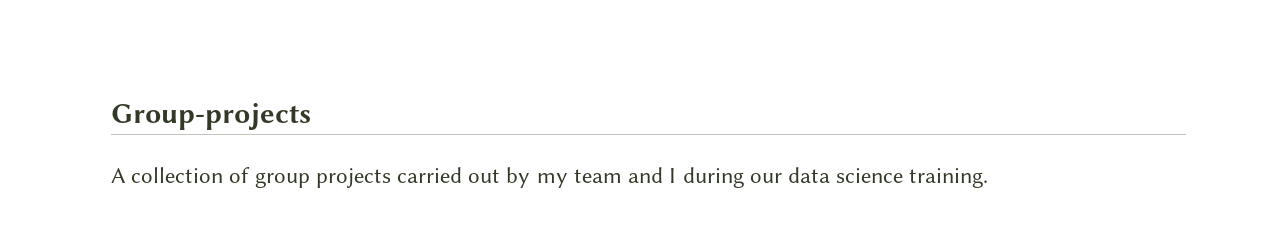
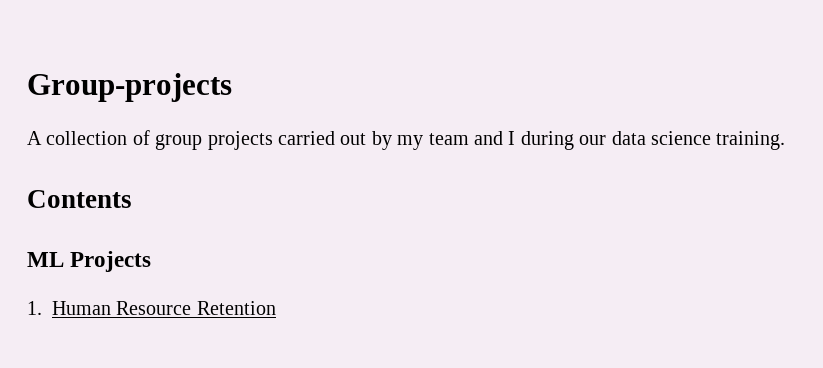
+ Contents
+ ML Projects
+ 1. Human Resource Retention

